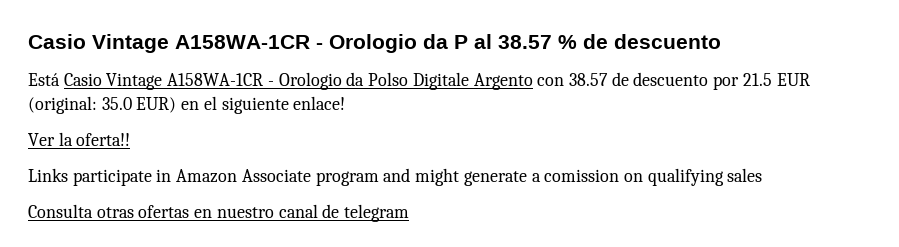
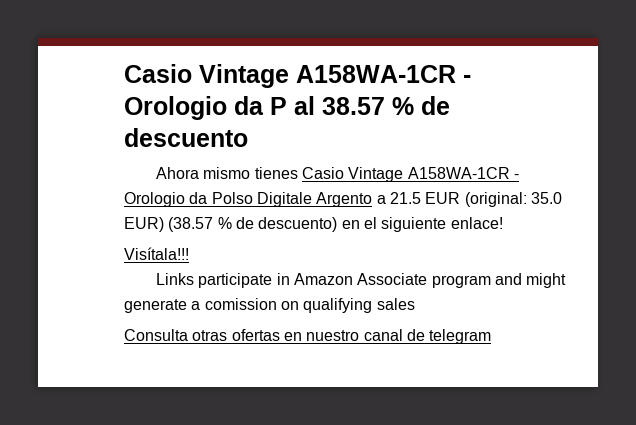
- Está Casio Vintage A158WA-1CR - Orologio da Polso Digitale Argento con 38.57 de descuento por 21.5 EUR (original: 35.0 EUR) en el siguiente enlace!
+ Ahora mismo tienes Casio Vintage A158WA-1CR - Orologio da Polso Digitale Argento a 21.5 EUR (original: 35.0 EUR) (38.57 % de descuento) en el siguiente enlace!
- Ver la oferta!!
+ Visítala!!!

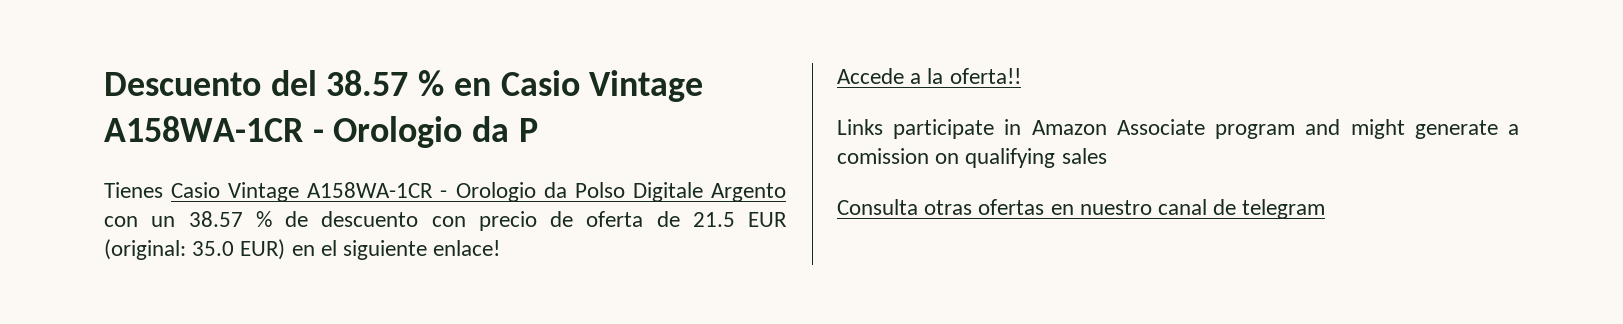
- Casio Vintage A158WA-1CR - Orologio da P al 38.57 % de descuento
- Ahora mismo tienes Casio Vintage A158WA-1CR - Orologio da Polso Digitale Argento a 21.5 EUR (original: 35.0 EUR) (38.57 % de descuento) en el siguiente enlace!
+ Descuento del 38.57 % en Casio Vintage A158WA-1CR - Orologio da P
+ Tienes Casio Vintage A158WA-1CR - Orologio da Polso Digitale Argento con un 38.57 % de descuento con precio de oferta de 21.5 EUR (original: 35.0 EUR) en el siguiente enlace!
- Visítala!!!
+ Accede a la oferta!!

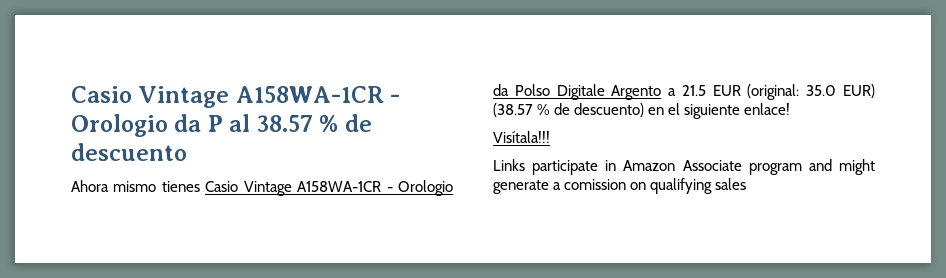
- Descuento del 38.57 % en Casio Vintage A158WA-1CR - Orologio da P
- Tienes Casio Vintage A158WA-1CR - Orologio da Polso Digitale Argento con un 38.57 % de descuento con precio de oferta de 21.5 EUR (original: 35.0 EUR) en el siguiente enlace!
+ Casio Vintage A158WA-1CR - Orologio da P al 38.57 % de descuento
+ Ahora mismo tienes Casio Vintage A158WA-1CR - Orologio da Polso Digitale Argento a 21.5 EUR (original: 35.0 EUR) (38.57 % de descuento) en el siguiente enlace!
- Accede a la oferta!!
+ Visítala!!!
- Consulta otras ofertas en nuestro canal de telegram

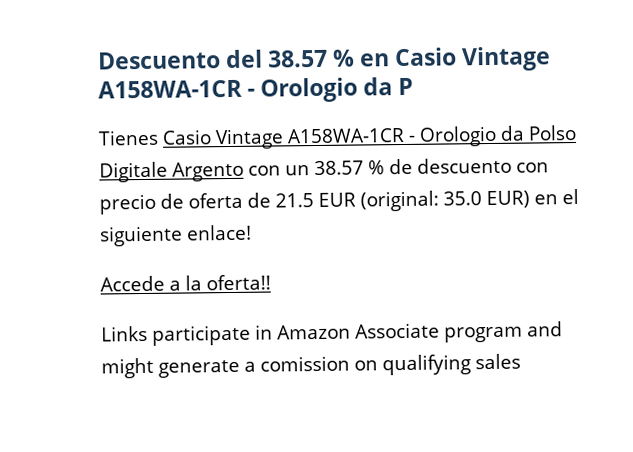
- Casio Vintage A158WA-1CR - Orologio da P al 38.57 % de descuento
- Ahora mismo tienes Casio Vintage A158WA-1CR - Orologio da Polso Digitale Argento a 21.5 EUR (original: 35.0 EUR) (38.57 % de descuento) en el siguiente enlace!
+ Descuento del 38.57 % en Casio Vintage A158WA-1CR - Orologio da P
+ Tienes Casio Vintage A158WA-1CR - Orologio da Polso Digitale Argento con un 38.57 % de descuento con precio de oferta de 21.5 EUR (original: 35.0 EUR) en el siguiente enlace!
- Visítala!!!
+ Accede a la oferta!!

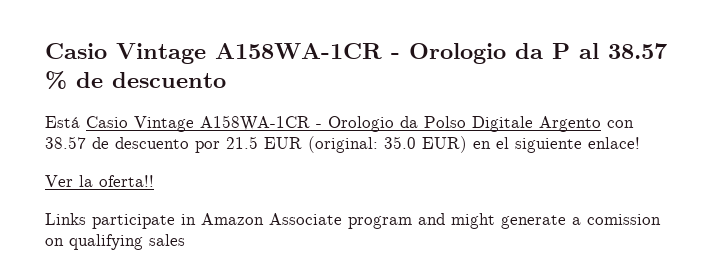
- Descuento del 38.57 % en Casio Vintage A158WA-1CR - Orologio da P
- Tienes Casio Vintage A158WA-1CR - Orologio da Polso Digitale Argento con un 38.57 % de descuento con precio de oferta de 21.5 EUR (original: 35.0 EUR) en el siguiente enlace!
+ Casio Vintage A158WA-1CR - Orologio da P al 38.57 % de descuento
+ Está Casio Vintage A158WA-1CR - Orologio da Polso Digitale Argento con 38.57 de descuento por 21.5 EUR (original: 35.0 EUR) en el siguiente enlace!
- Accede a la oferta!!
+ Ver la oferta!!

